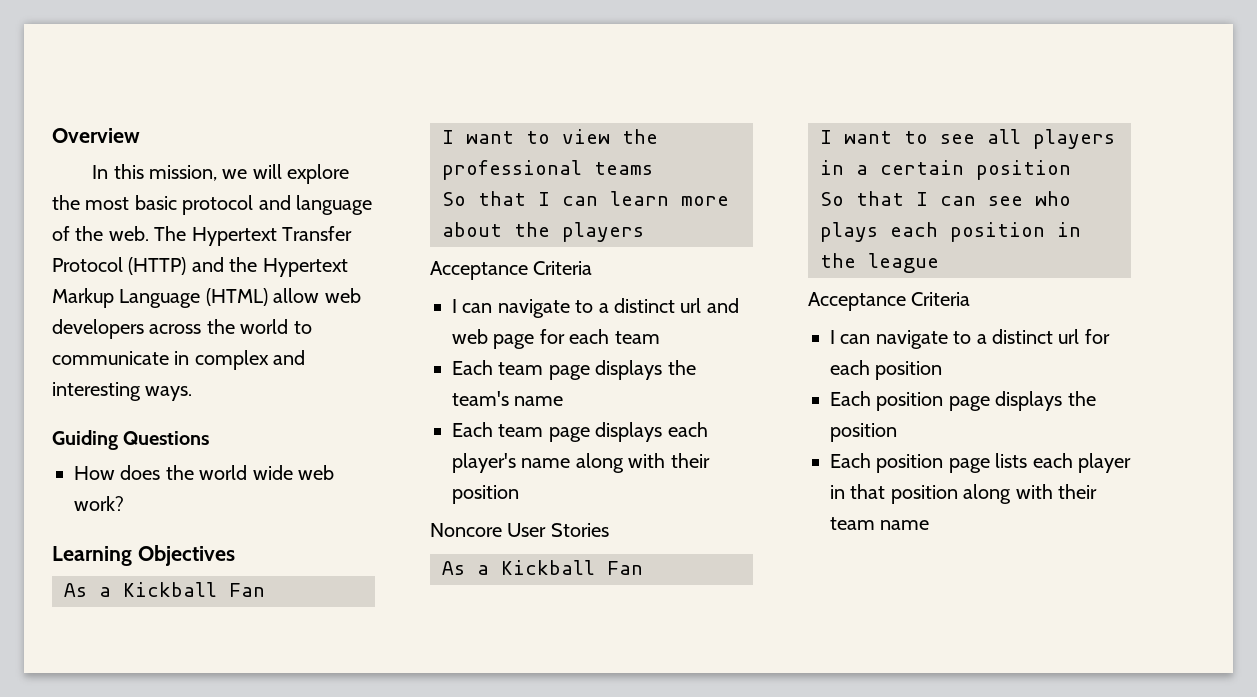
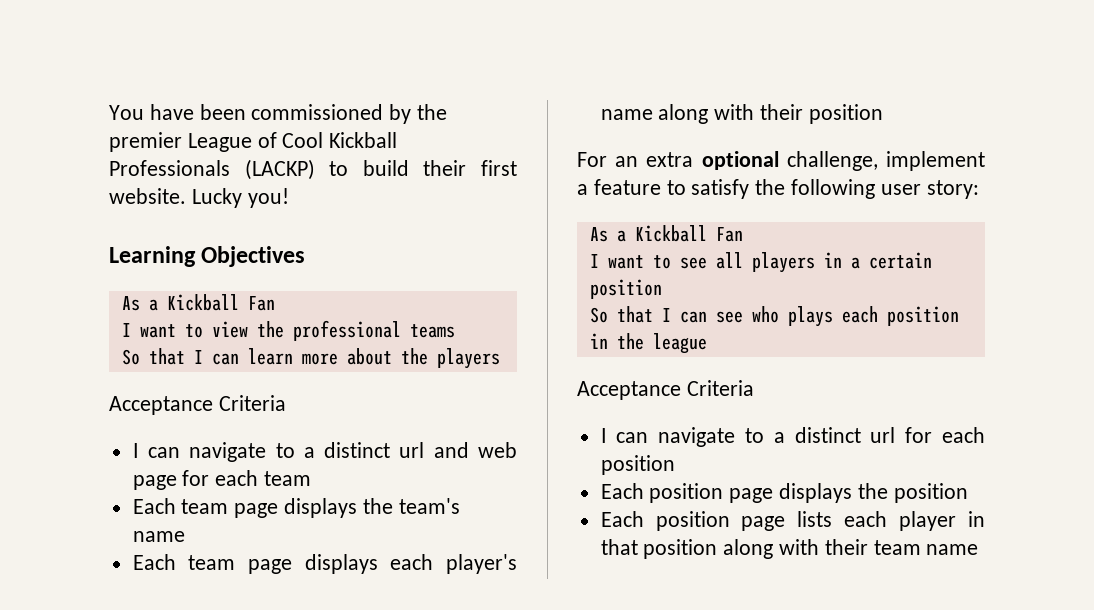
- Overview
- In this mission, we will explore the most basic protocol and language of the web. The Hypertext Transfer Protocol (HTTP) and the Hypertext Markup Language (HTML) allow web developers across the world to communicate in complex and interesting ways.
- Guiding Questions
- How does the world wide web work?
+ You have been commissioned by the premier League of Cool Kickball Professionals (LACKP) to build their first website. Lucky you!
- Noncore User Stories
+ For an extra optional challenge, implement a feature to satisfy the following user story:

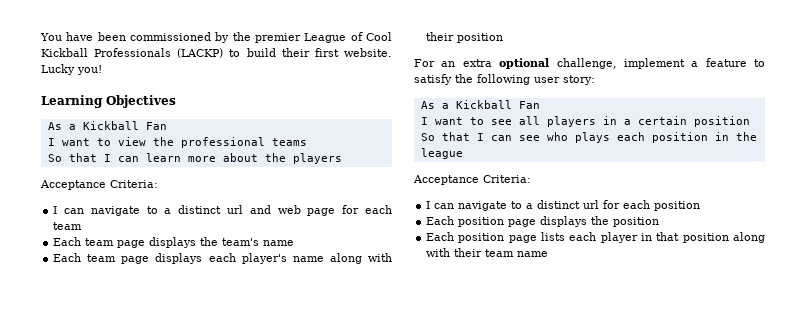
  So that I can learn more about the players
- Acceptance Criteria
+ Acceptance Criteria:
  So that I can see who plays each position in the league
- Acceptance Criteria
+ Acceptance Criteria:

